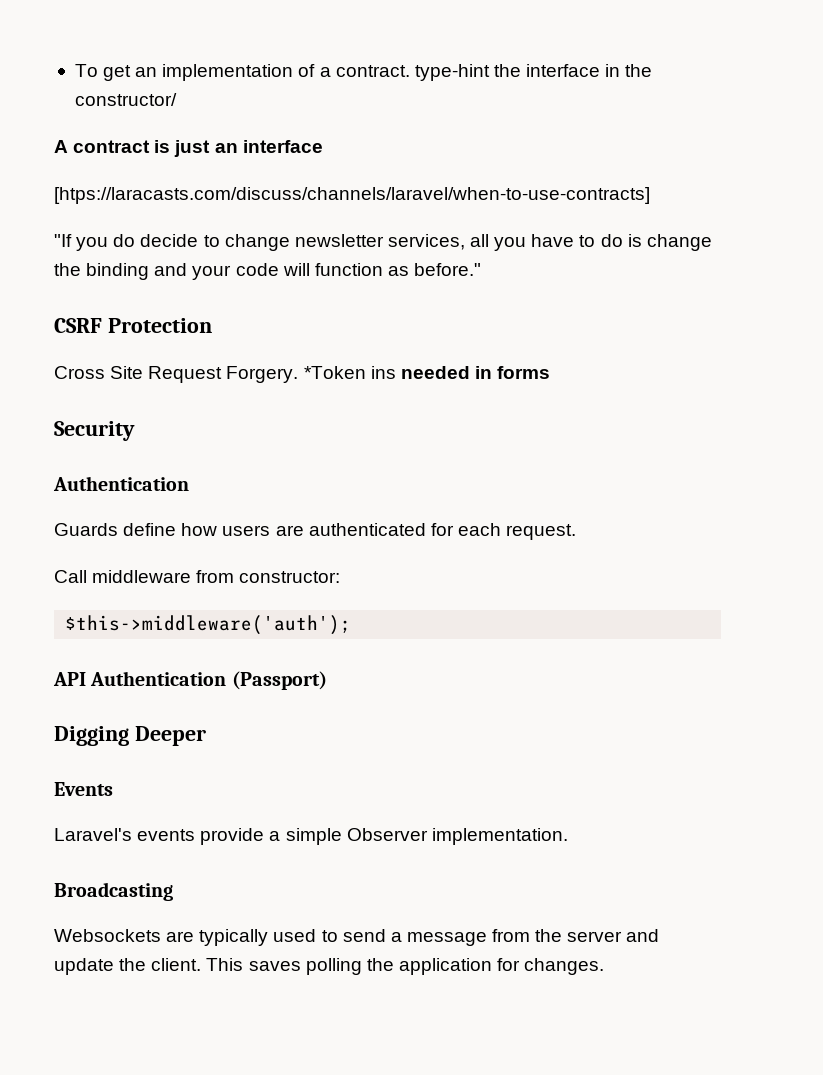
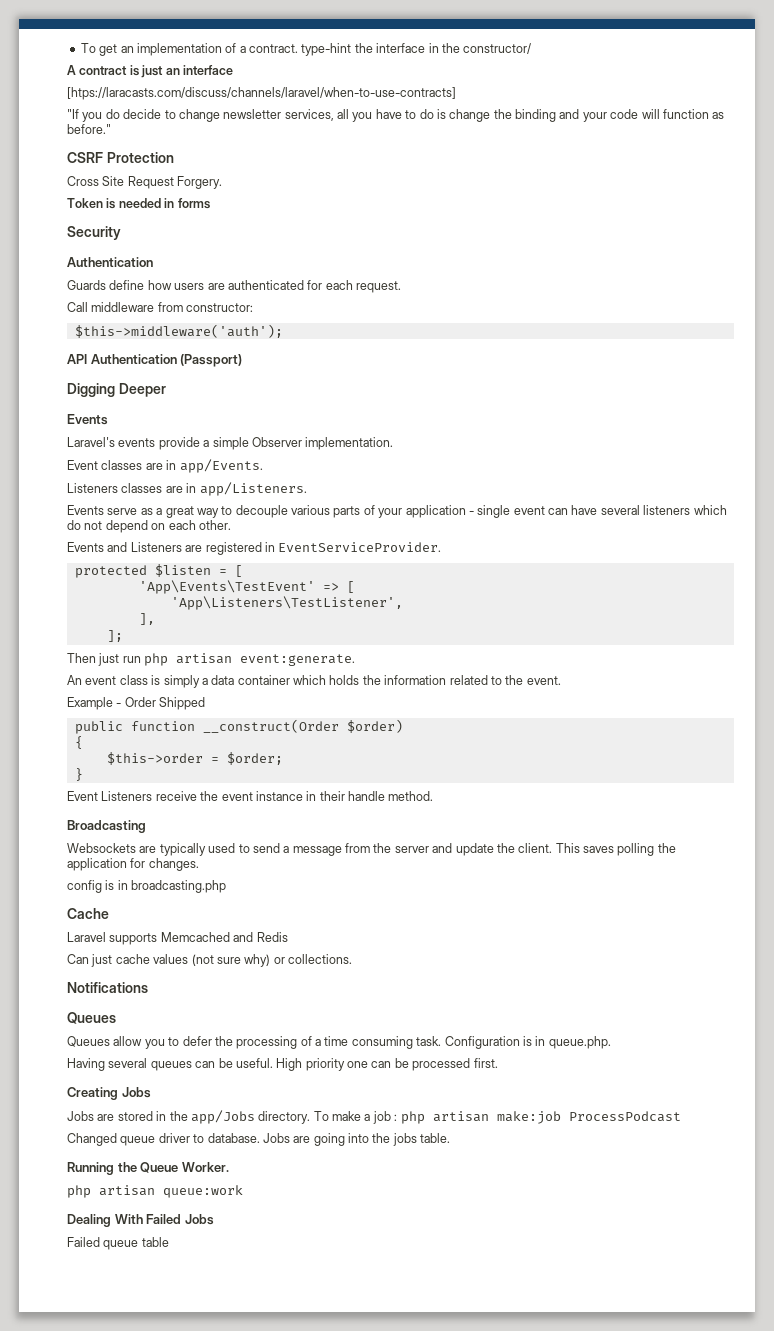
- Cross Site Request Forgery. *Token ins needed in forms
+ Cross Site Request Forgery.
+ Token is needed in forms
+ Event classes are in app/Events.
+ Listeners classes are in app/Listeners.
+ Events serve as a great way to decouple various parts of your application - single event can have several listeners which do not depend on each other.
+ Events and Listeners are registered in EventServiceProvider.
+ protected $listen = [
+ 'App\Events\TestEvent' => [
+ 'App\Listeners\TestListener',
+ ],
+ ];
+ Then just run php artisan event:generate.
+ An event class is simply a data container which holds the information related to the event.
+ Example - Order Shipped
+ public function __construct(Order $order)
+ {
+ $this->order = $order;
+ }
+ Event Listeners receive the event instance in their handle method.
+ config is in broadcasting.php
+ Cache
+ Laravel supports Memcached and Redis
+ Can just cache values (not sure why) or collections.
+ Notifications
+ Queues
+ Queues allow you to defer the processing of a time consuming task. Configuration is in queue.php.
+ Having several queues can be useful. High priority one can be processed first.
+ Creating Jobs
+ Jobs are stored in the app/Jobs directory. To make a job : php artisan make:job ProcessPodcast
+ Changed queue driver to database. Jobs are going into the jobs table.
+ Running the Queue Worker.
+ php artisan queue:work
+ Dealing With Failed Jobs
+ Failed queue table

